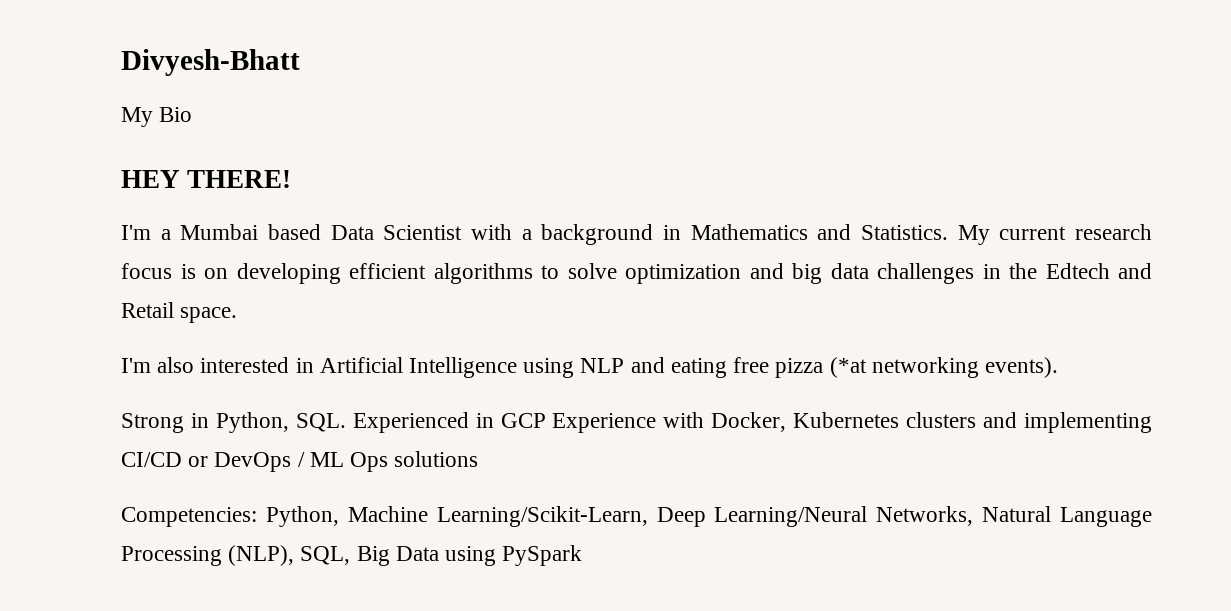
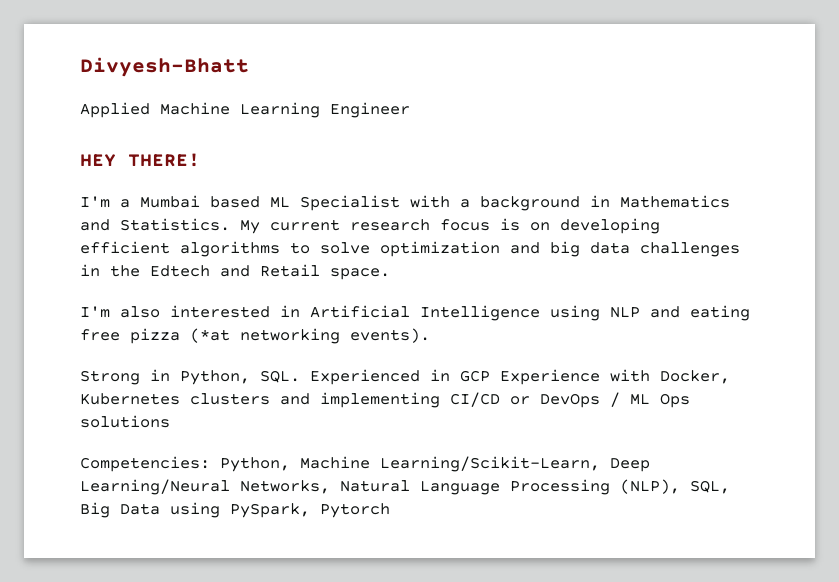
- My Bio
+ Applied Machine Learning Engineer
- I'm a Mumbai based Data Scientist with a background in Mathematics and Statistics.
+ I'm a Mumbai based ML Specialist with a background in Mathematics and Statistics.
- Competencies: Python, Machine Learning/Scikit-Learn, Deep Learning/Neural Networks, Natural Language Processing (NLP), SQL, Big Data using PySpark
+ Competencies: Python, Machine Learning/Scikit-Learn, Deep Learning/Neural Networks, Natural Language Processing (NLP), SQL, Big Data using PySpark, Pytorch

